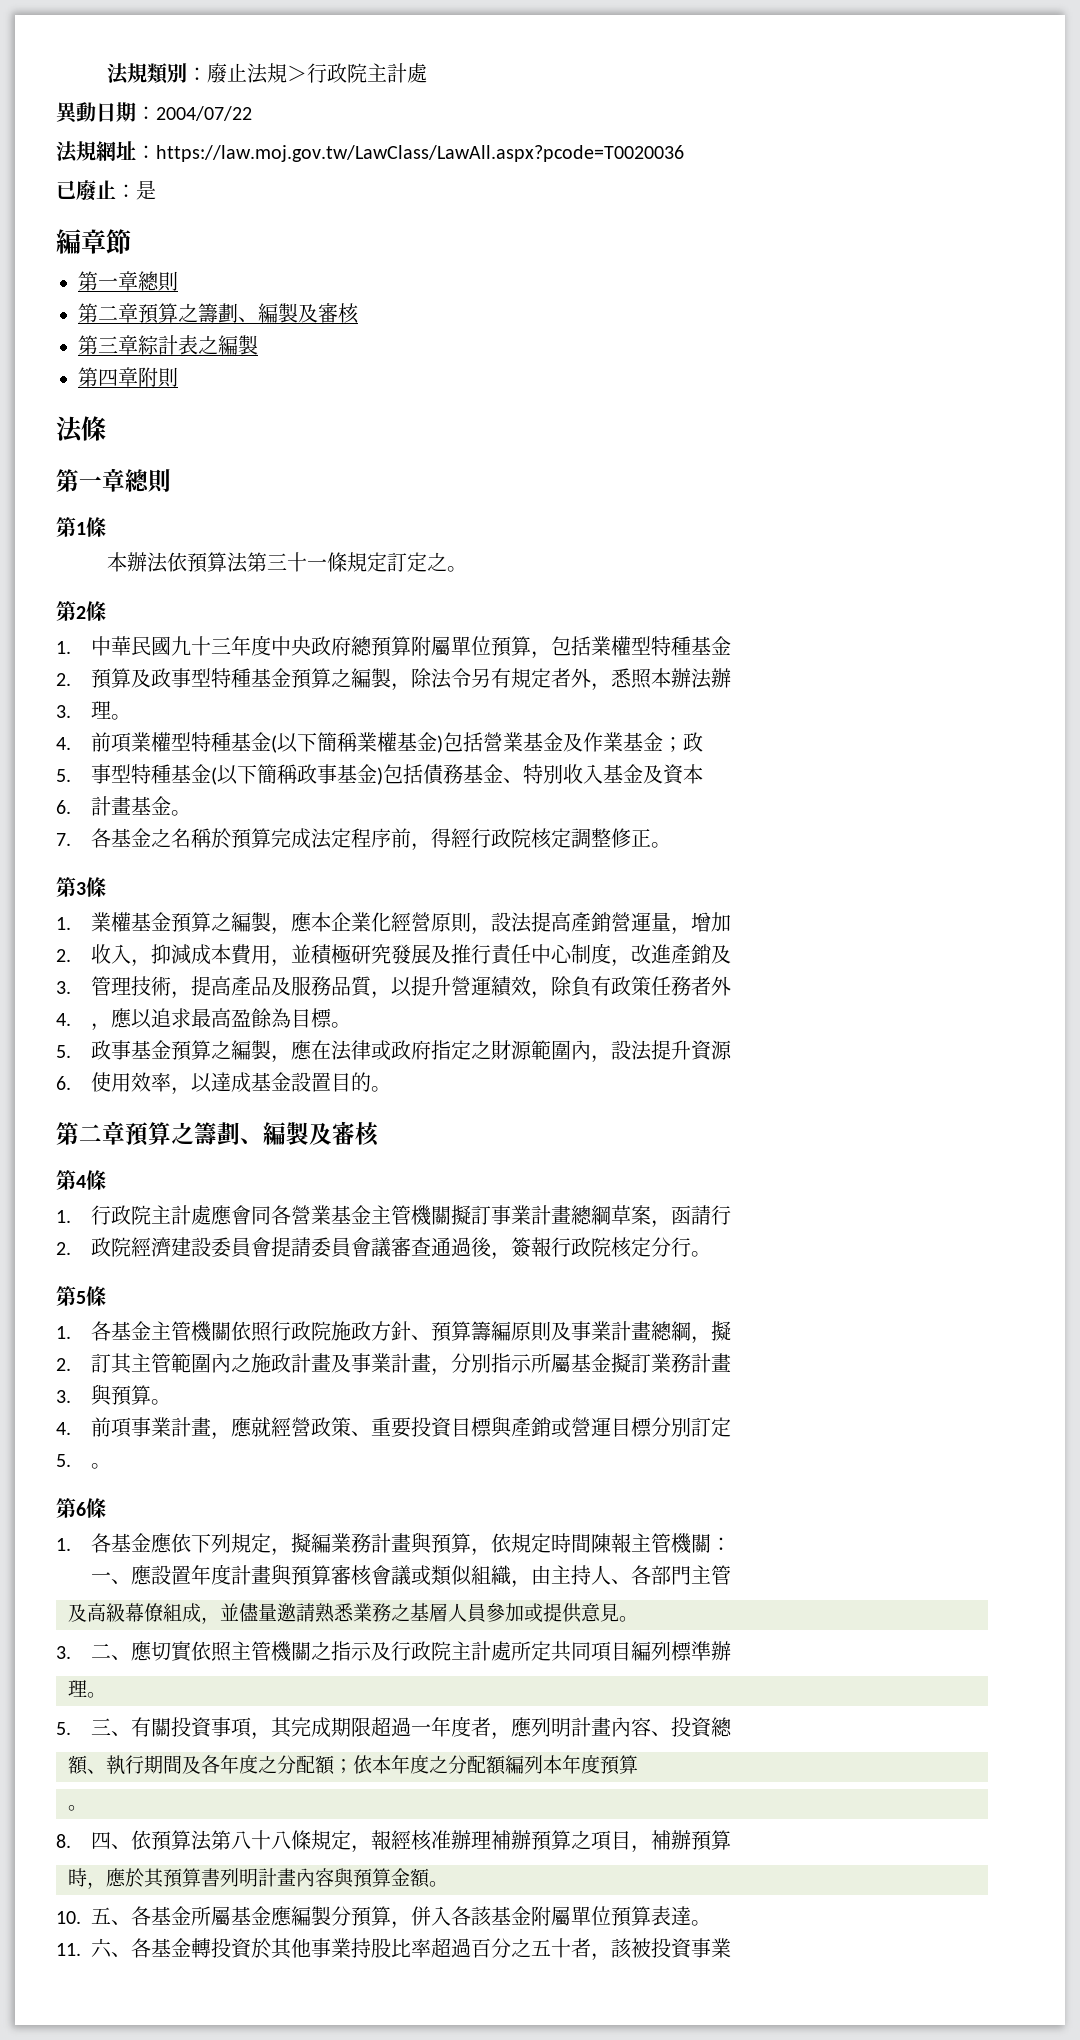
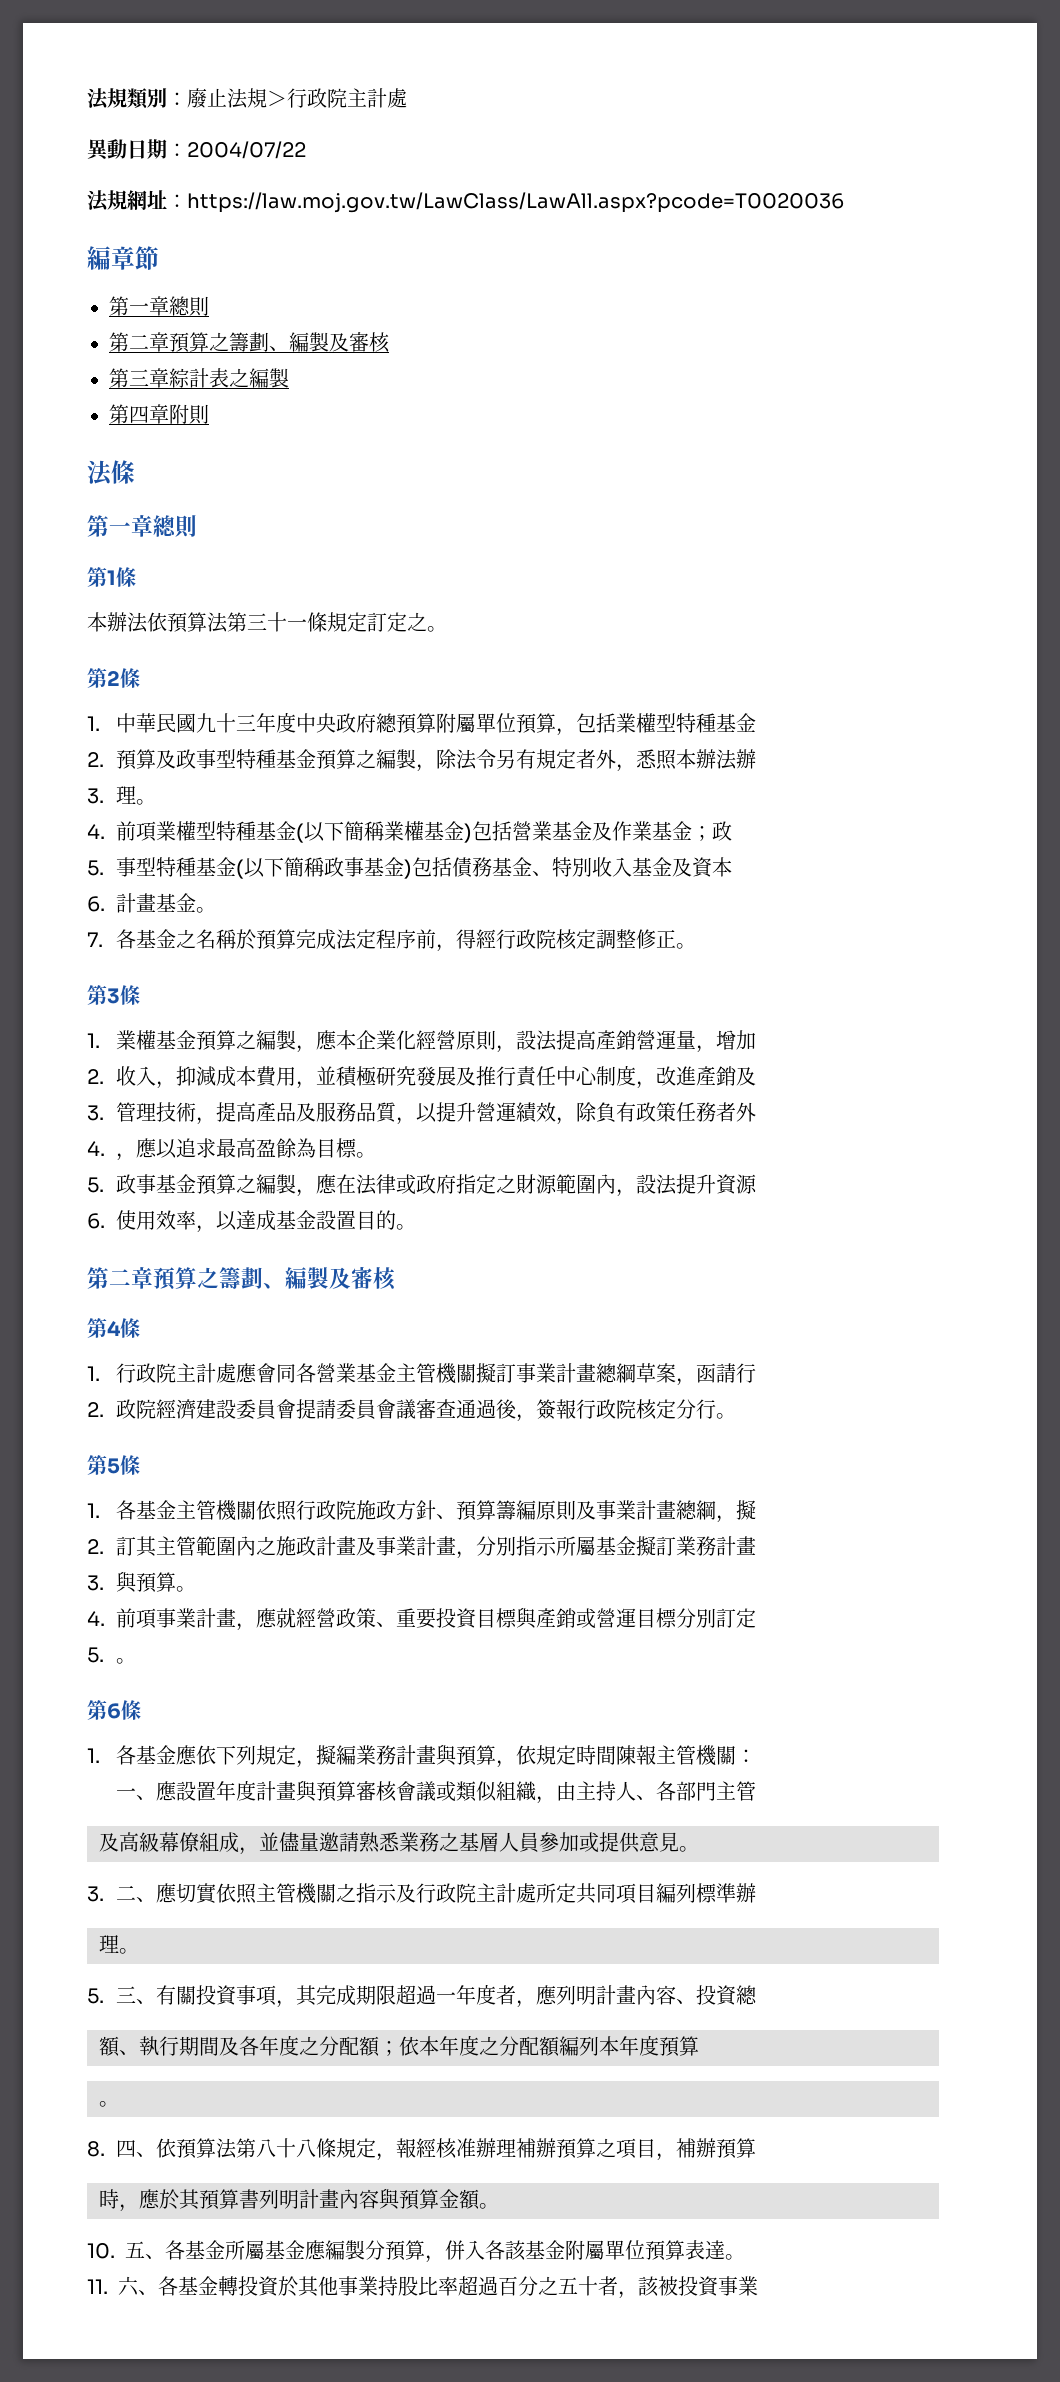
- 已廢止：是

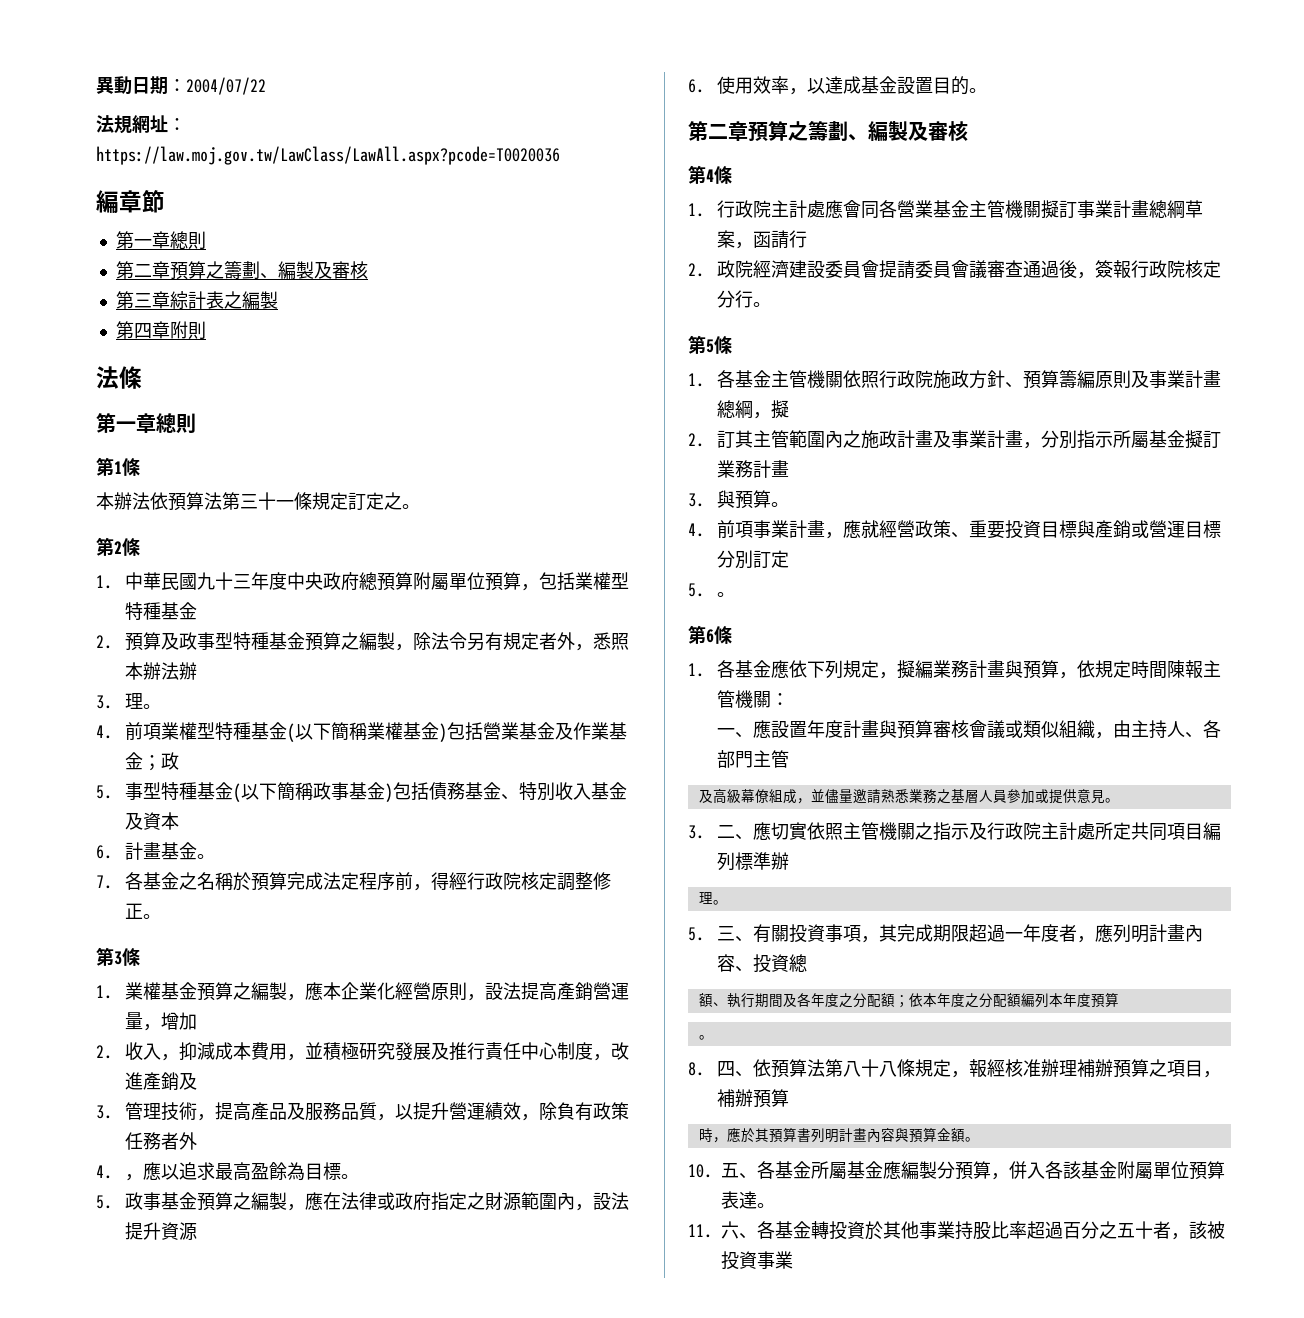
- 法規類別：廢止法規＞行政院主計處

